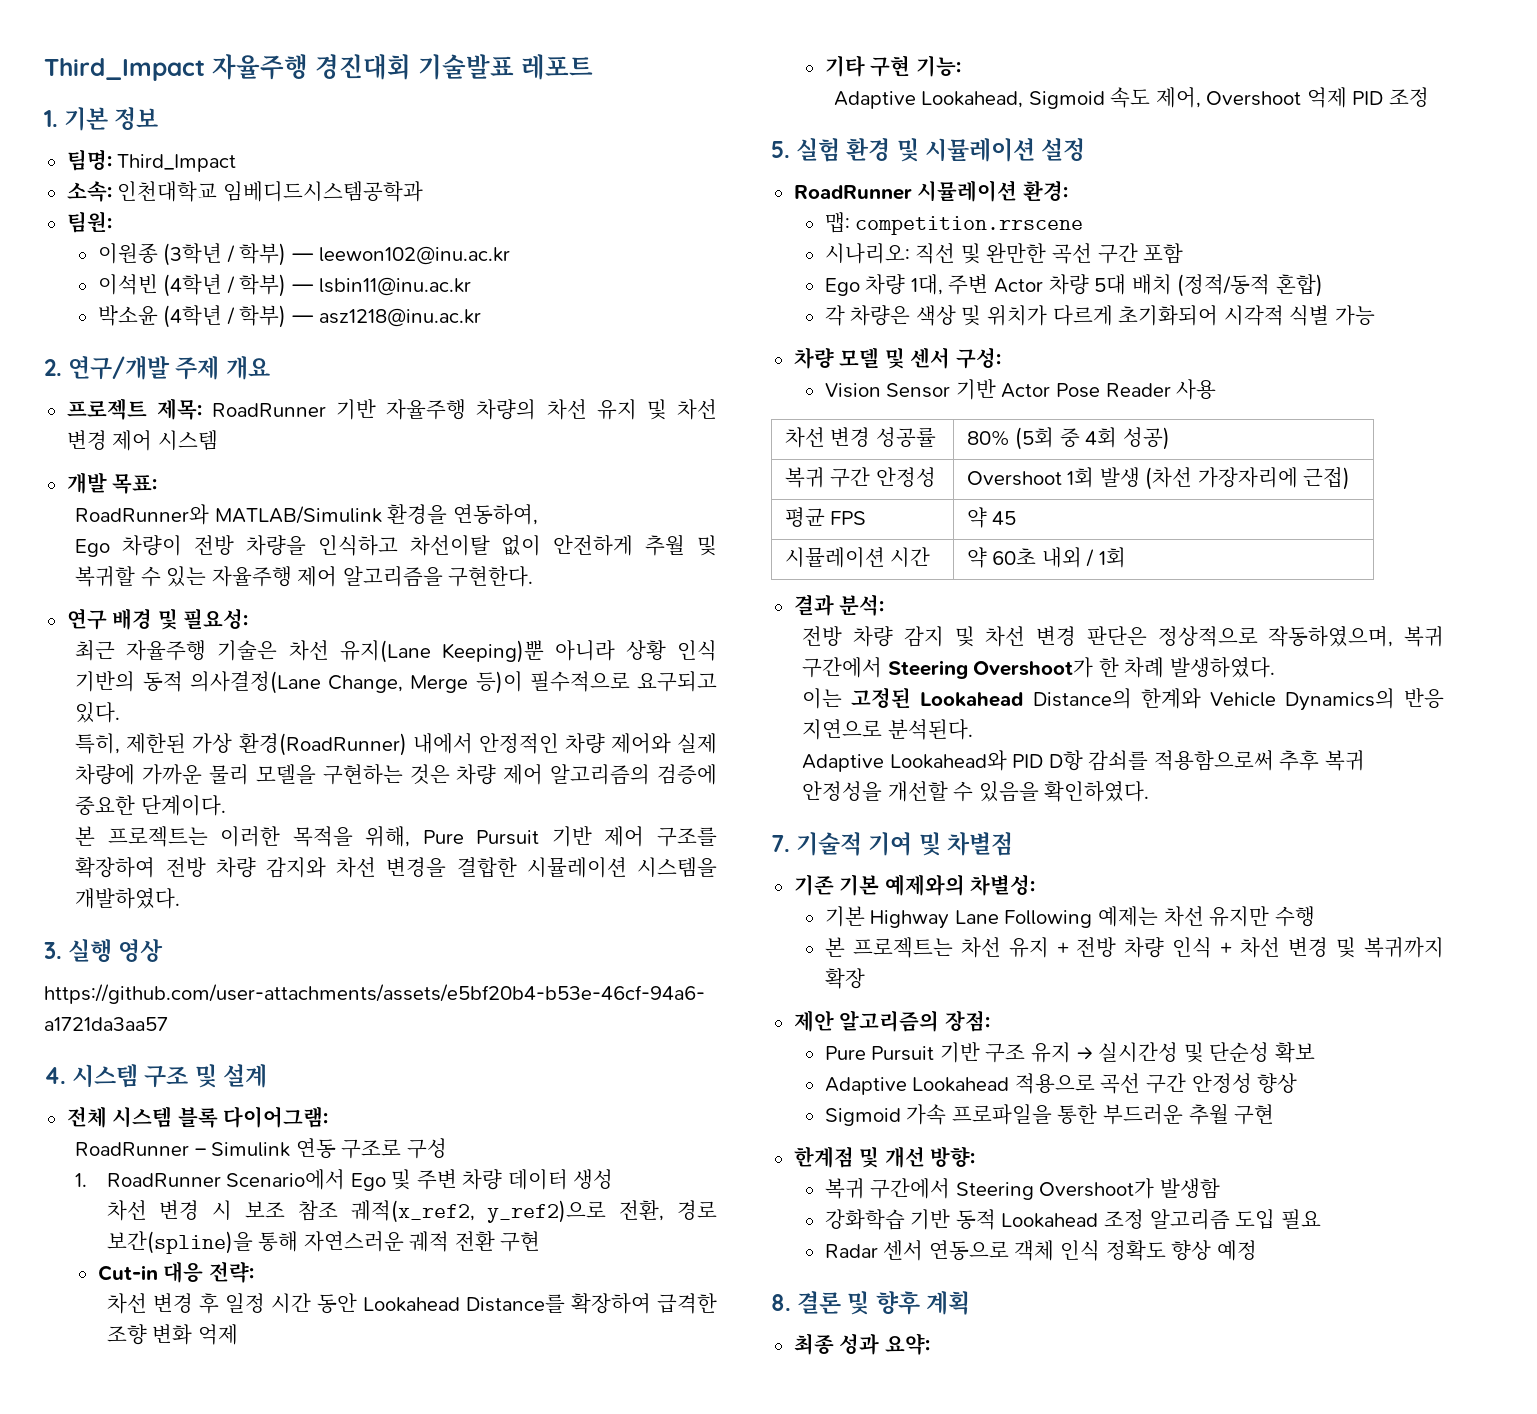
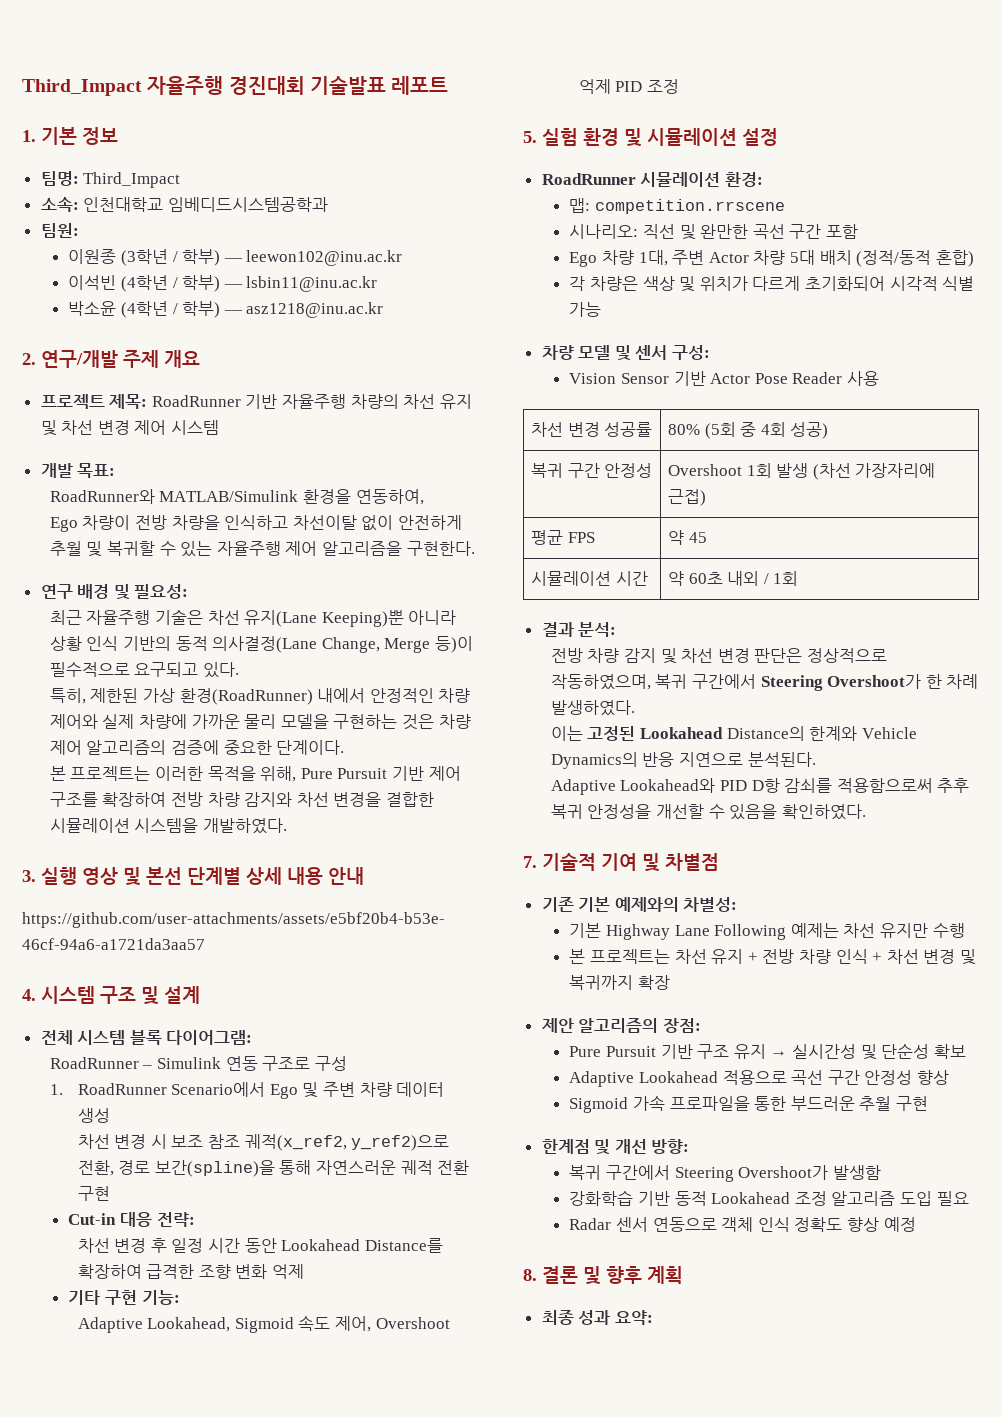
- 3. 실행 영상
+ 3. 실행 영상 및 본선 단계별 상세 내용 안내

